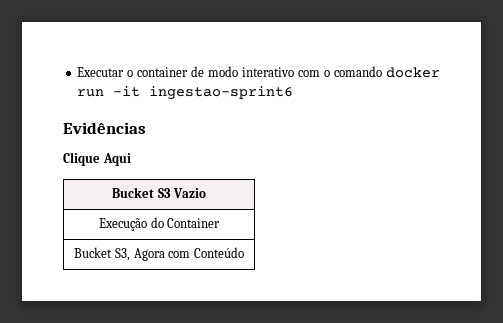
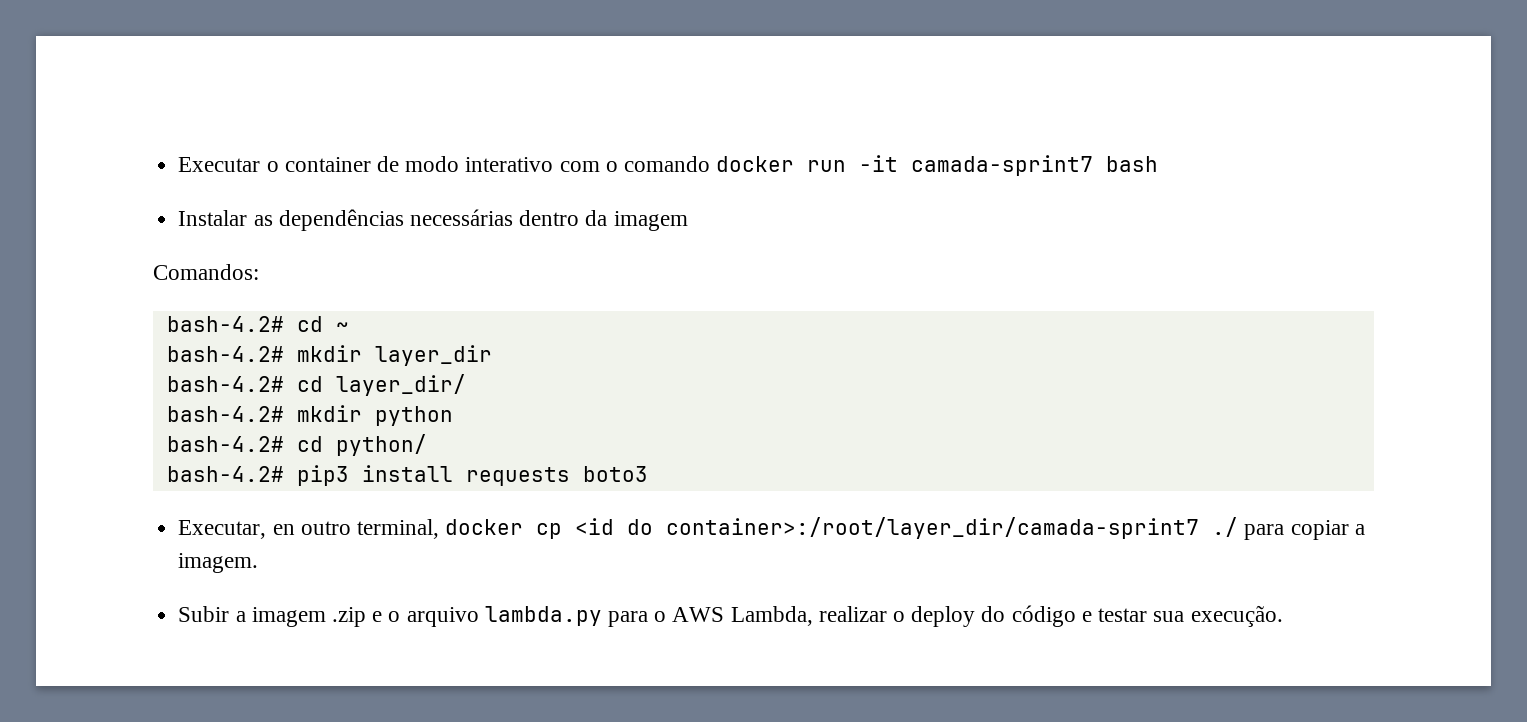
- Executar o container de modo interativo com o comando docker run -it ingestao-sprint6
- Evidências
- Clique Aqui
- Bucket S3 Vazio
- Execução do Container
- Bucket S3, Agora com Conteúdo
+ Executar o container de modo interativo com o comando docker run -it camada-sprint7 bash
+ Instalar as dependências necessárias dentro da imagem
+ Comandos:
+ bash-4.2# cd ~
+ bash-4.2# mkdir layer_dir
+ bash-4.2# cd layer_dir/
+ bash-4.2# mkdir python
+ bash-4.2# cd python/
+ bash-4.2# pip3 install requests boto3
+ Executar, en outro terminal, docker cp <id do container>:/root/layer_dir/camada-sprint7 ./ para copiar a imagem.
+ Subir a imagem .zip e o arquivo lambda.py para o AWS Lambda, realizar o deploy do código e testar sua execução.

